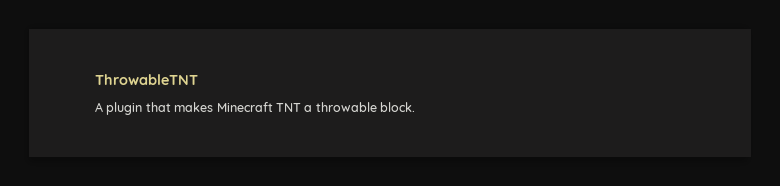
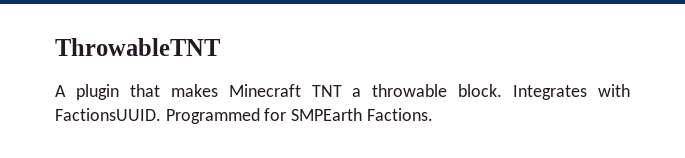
+ Integrates with FactionsUUID. Programmed for SMPEarth Factions.

